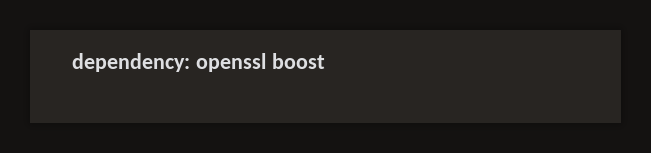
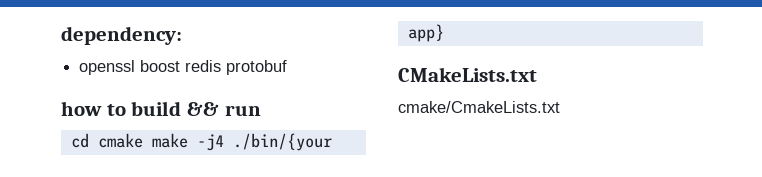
- dependency: openssl boost
+ dependency:
+ openssl boost redis protobuf
+ how to build && run
+ cd cmake make -j4 ./bin/{your app}
+ CMakeLists.txt
+ cmake/CmakeLists.txt

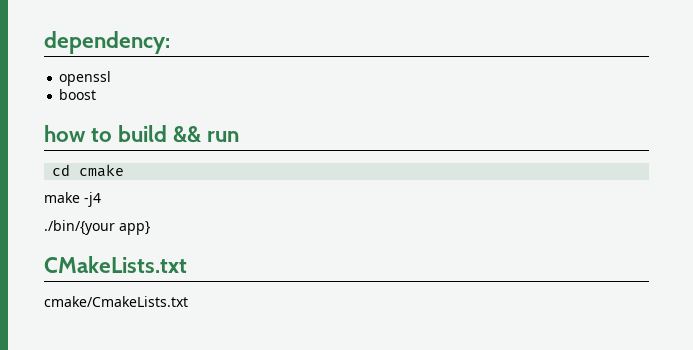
- openssl boost redis protobuf
+ openssl
+ boost
- cd cmake make -j4 ./bin/{your app}
+ cd cmake
+ make -j4
+ ./bin/{your app}

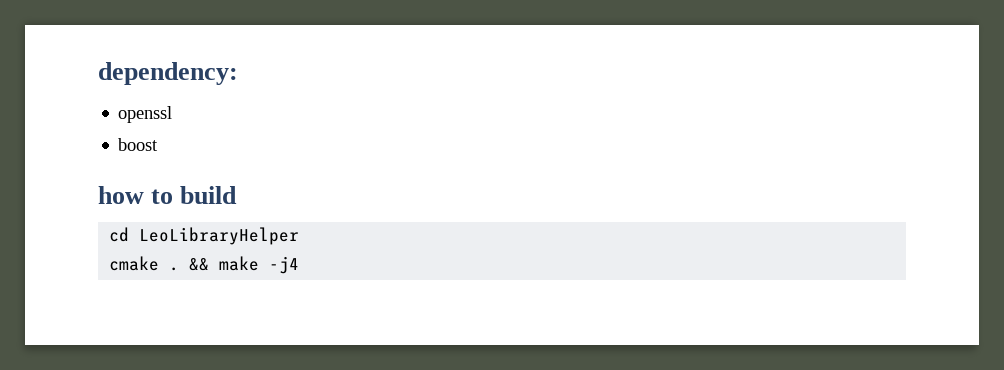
- how to build && run
+ how to build
- cd cmake
- make -j4
+ cd LeoLibraryHelper
+ cmake . && make -j4
- ./bin/{your app}
- CMakeLists.txt
- cmake/CmakeLists.txt

